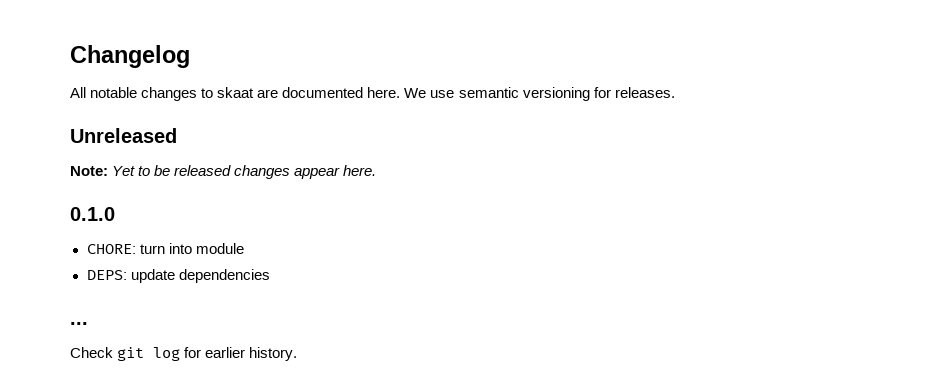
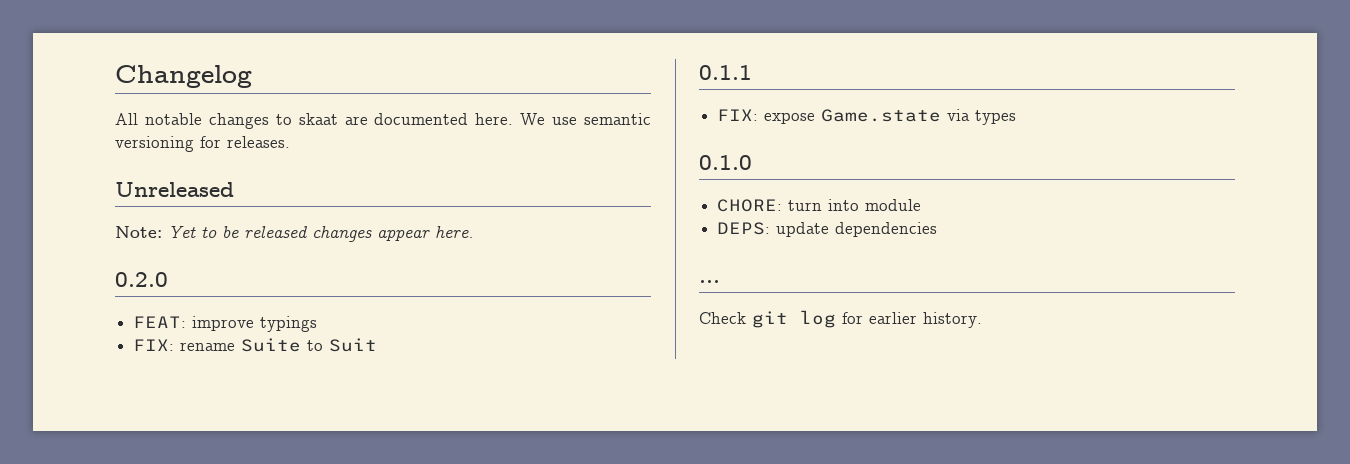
+ 0.2.0
+ FEAT: improve typings
+ FIX: rename Suite to Suit
+ 0.1.1
+ FIX: expose Game.state via types

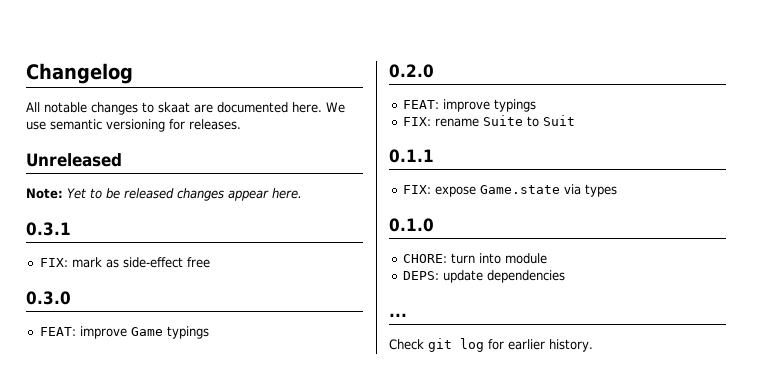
+ 0.3.1
+ FIX: mark as side-effect free
+ 0.3.0
+ FEAT: improve Game typings

